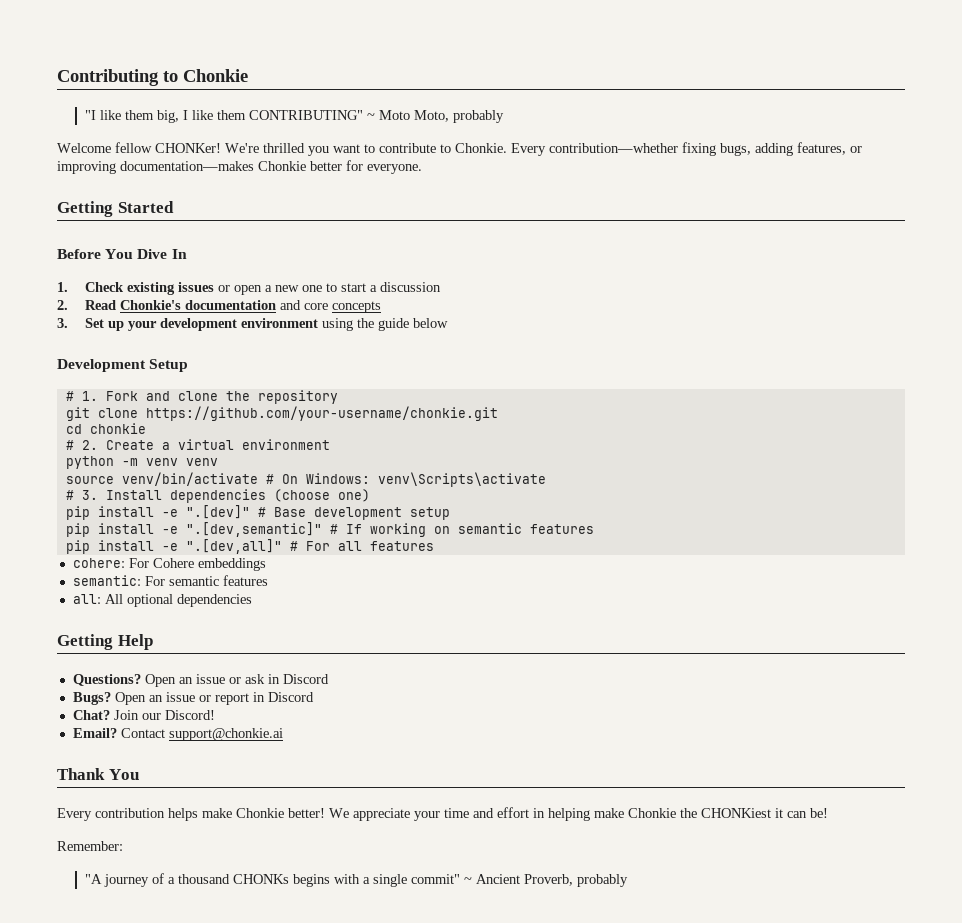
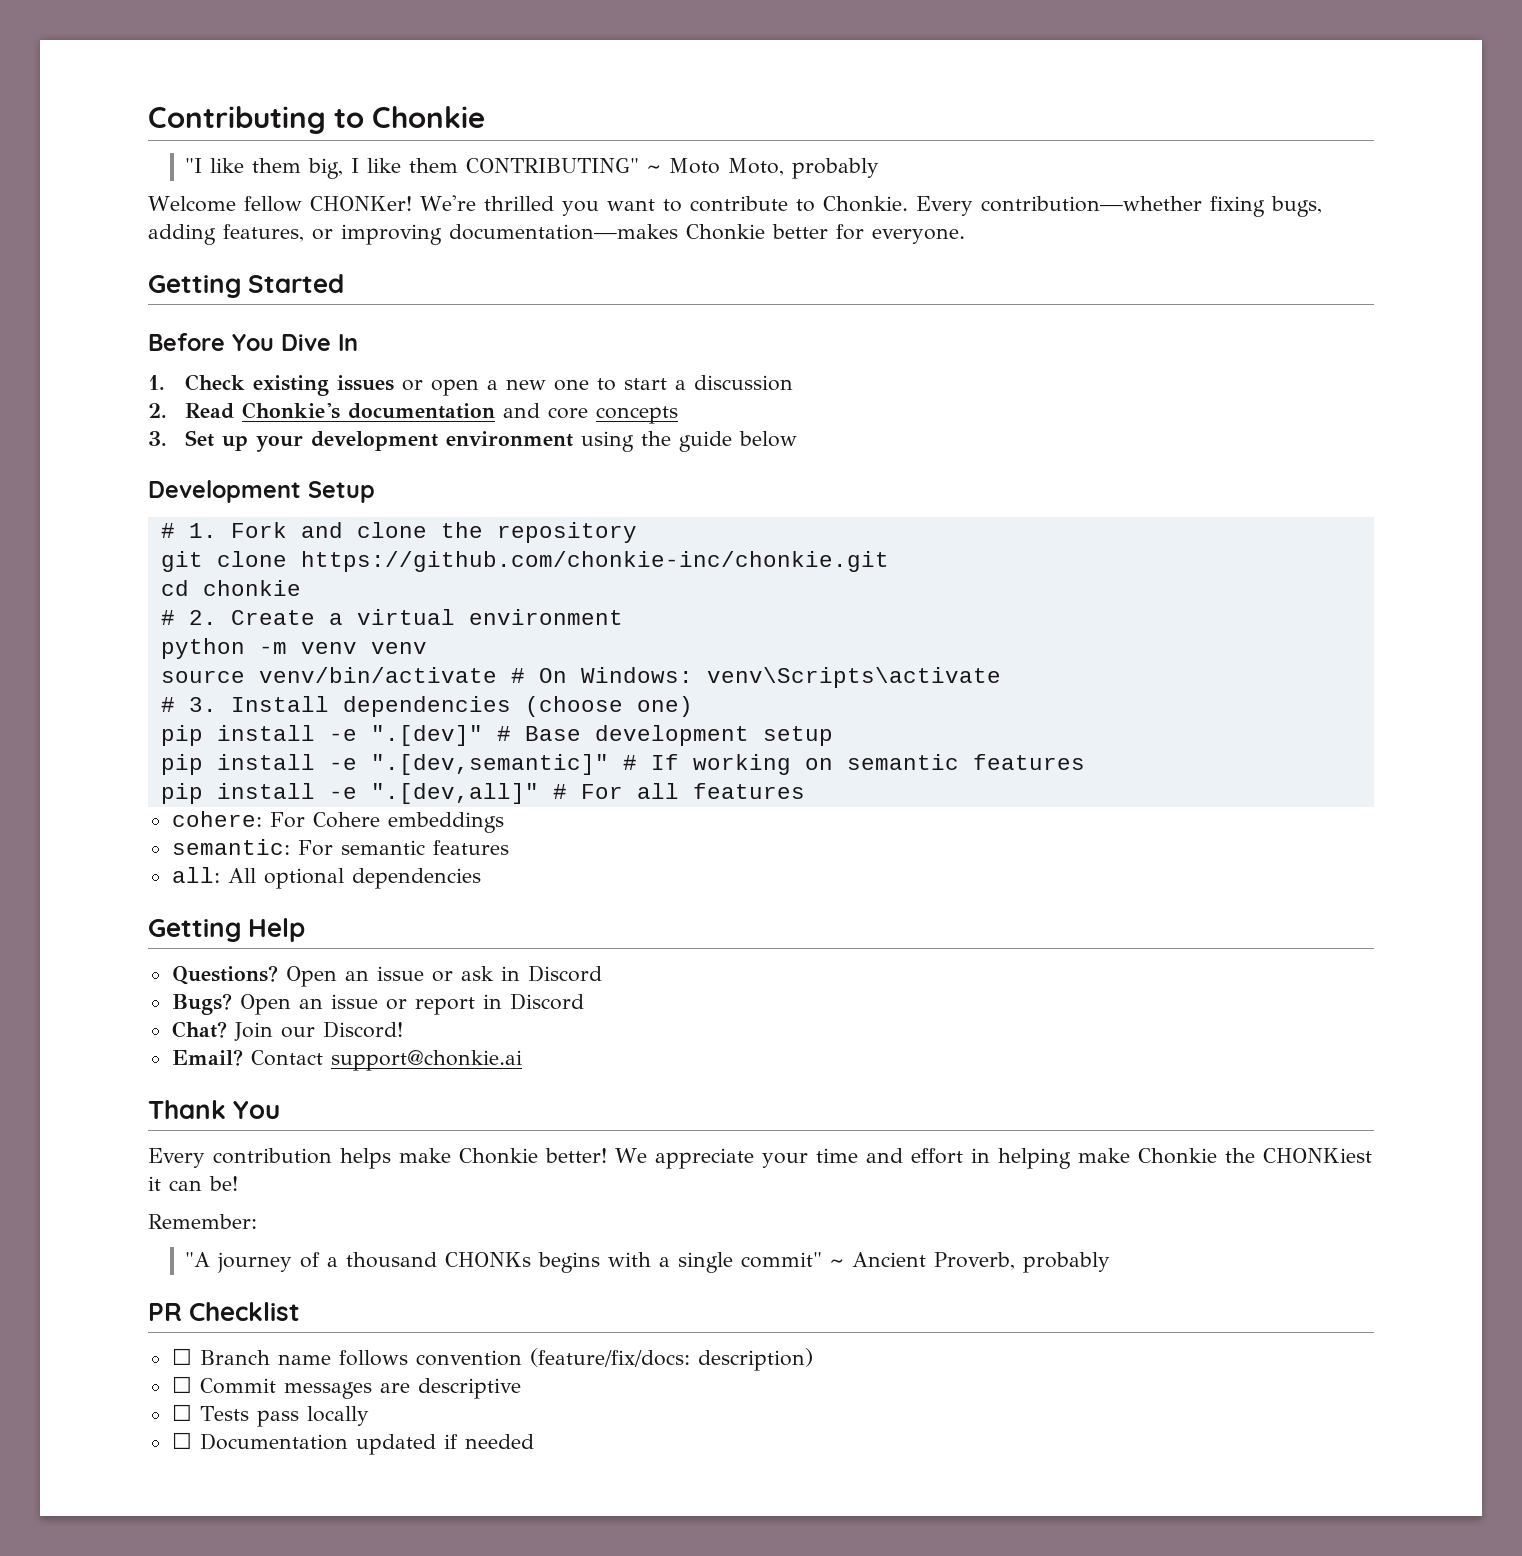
- git clone https://github.com/your-username/chonkie.git
+ git clone https://github.com/chonkie-inc/chonkie.git
+ PR Checklist
+ ☐ Branch name follows convention (feature/fix/docs: description)
+ ☐ Commit messages are descriptive
+ ☐ Tests pass locally
+ ☐ Documentation updated if needed

